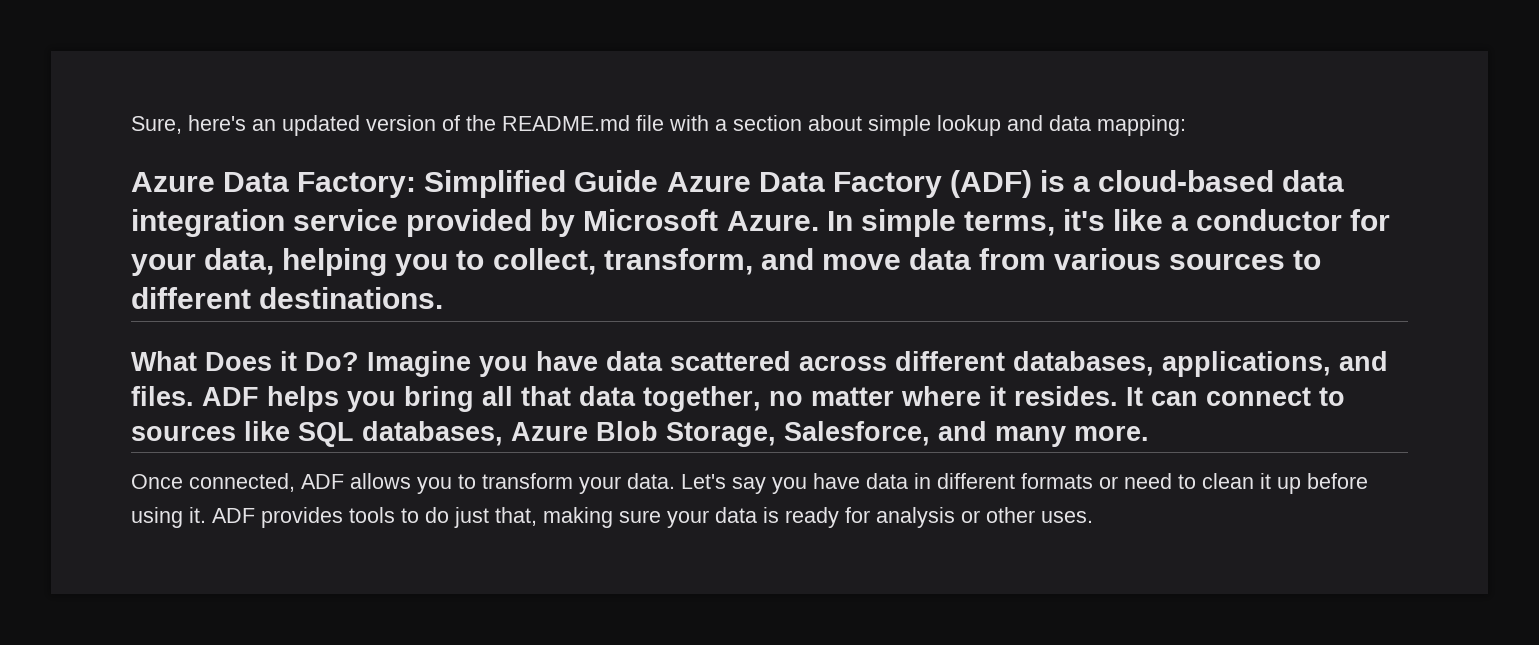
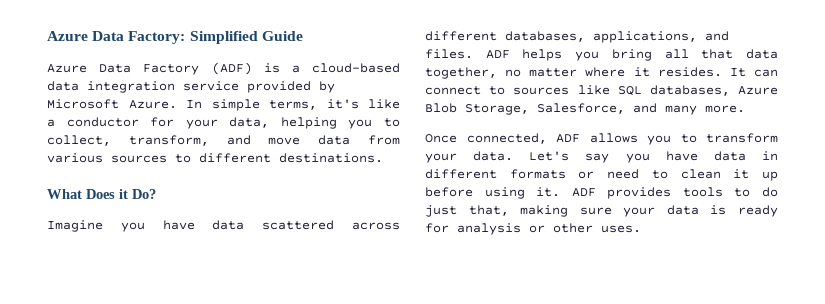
- Sure, here's an updated version of the README.md file with a section about simple lookup and data mapping:
- Azure Data Factory: Simplified Guide Azure Data Factory (ADF) is a cloud-based data integration service provided by Microsoft Azure.
+ Azure Data Factory: Simplified Guide
+ Azure Data Factory (ADF) is a cloud-based data integration service provided by Microsoft Azure.
- What Does it Do? Imagine you have data scattered across different databases, applications, and files.
+ What Does it Do?
+ Imagine you have data scattered across different databases, applications, and files.

